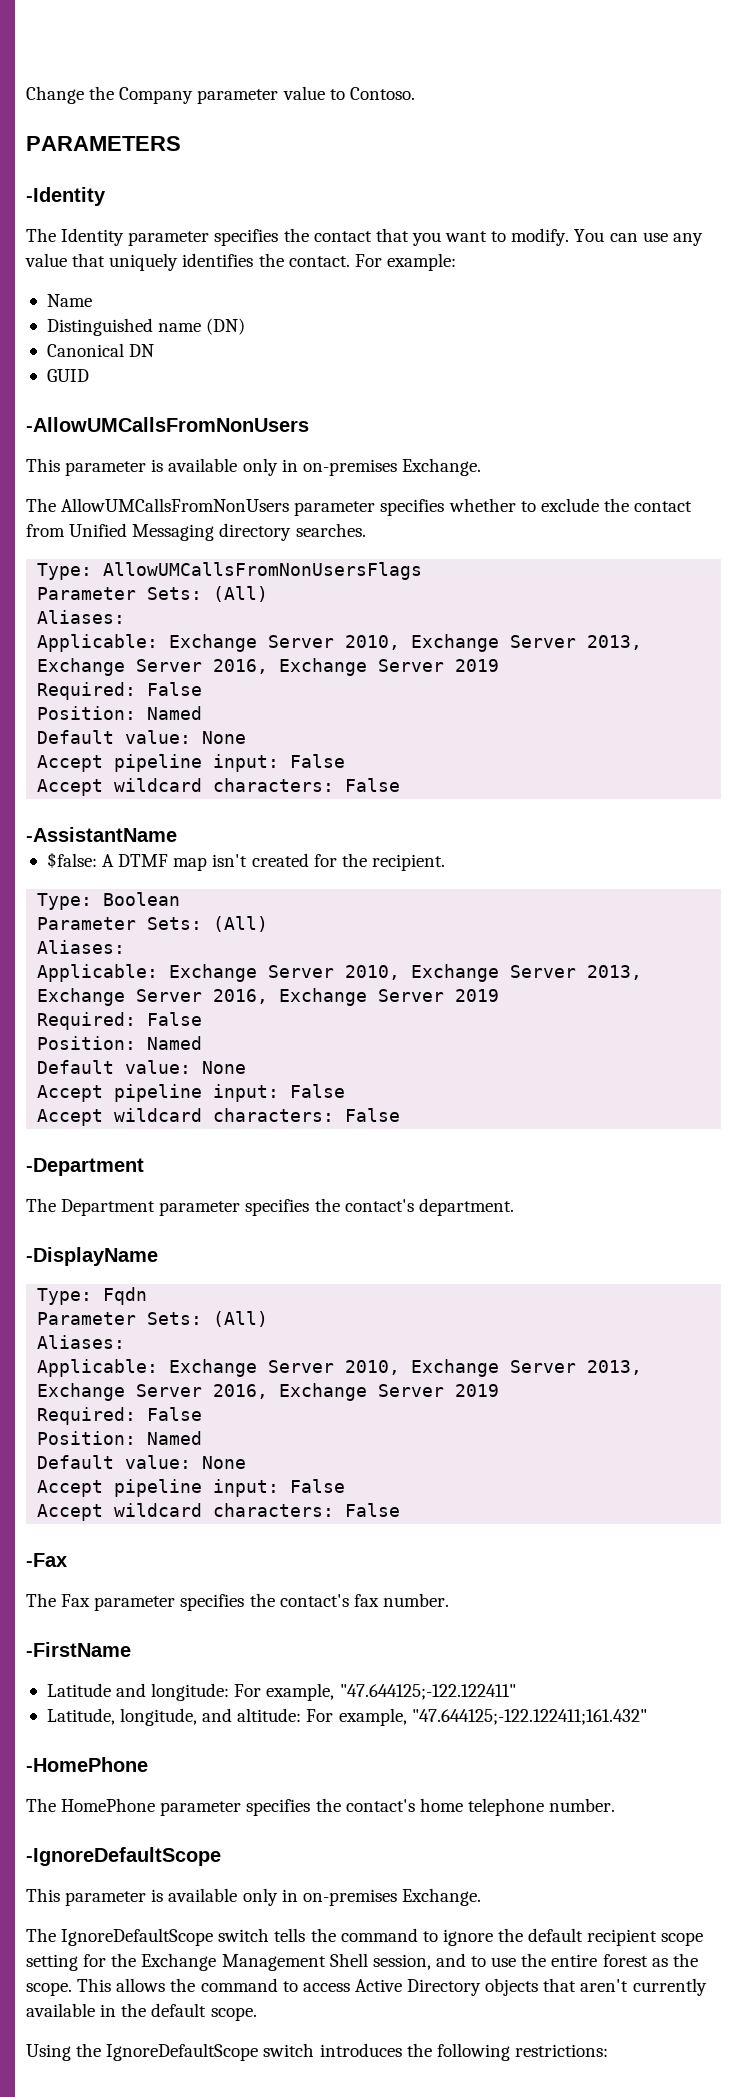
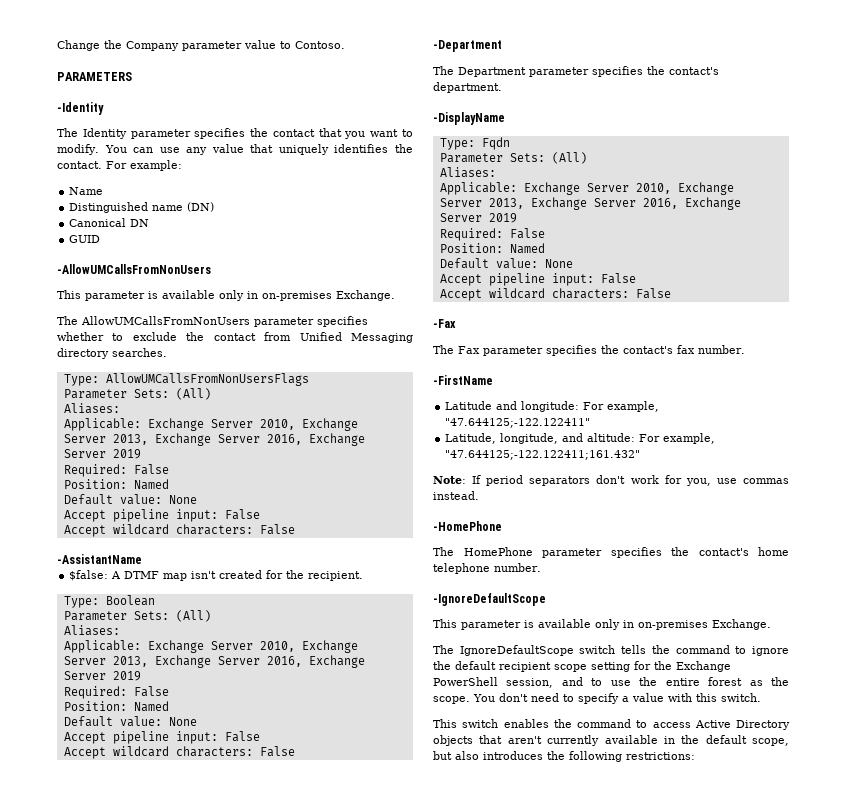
+ Note: If period separators don't work for you, use commas instead.
- The IgnoreDefaultScope switch tells the command to ignore the default recipient scope setting for the Exchange Management Shell session, and to use the entire forest as the scope.
+ The IgnoreDefaultScope switch tells the command to ignore the default recipient scope setting for the Exchange PowerShell session, and to use the entire forest as the scope.
- This allows the command to access Active Directory objects that aren't currently available in the default scope.
- Using the IgnoreDefaultScope switch introduces the following restrictions:
+ You don't need to specify a value with this switch.
+ This switch enables the command to access Active Directory objects that aren't currently available in the default scope, but also introduces the following restrictions:

